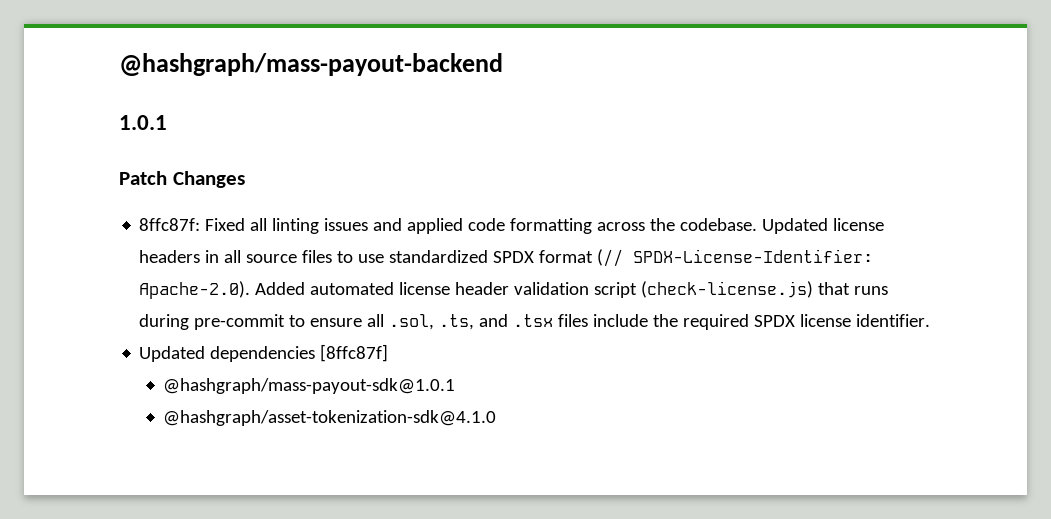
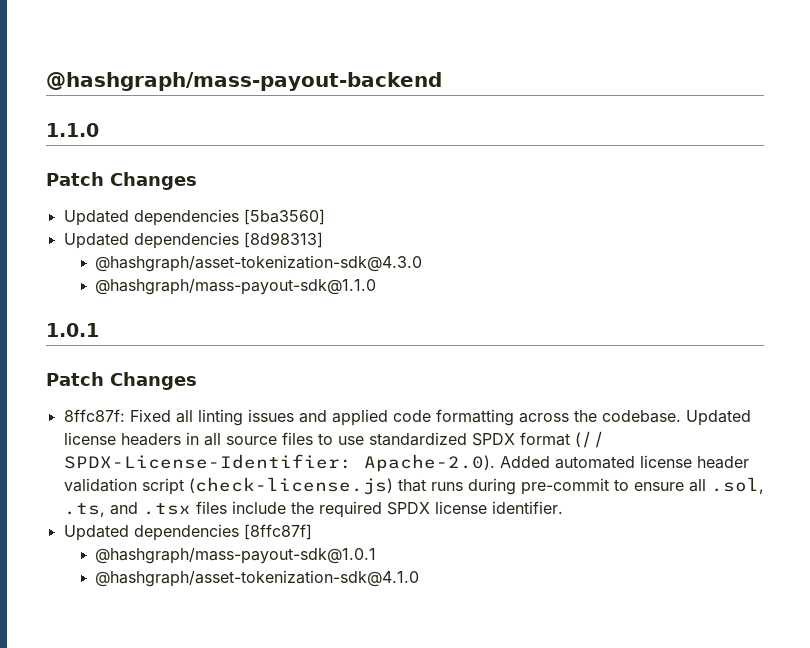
+ 1.1.0
+ Patch Changes
+ Updated dependencies [5ba3560]
+ Updated dependencies [8d98313]
+ @hashgraph/asset-tokenization-sdk@4.3.0
+ @hashgraph/mass-payout-sdk@1.1.0

